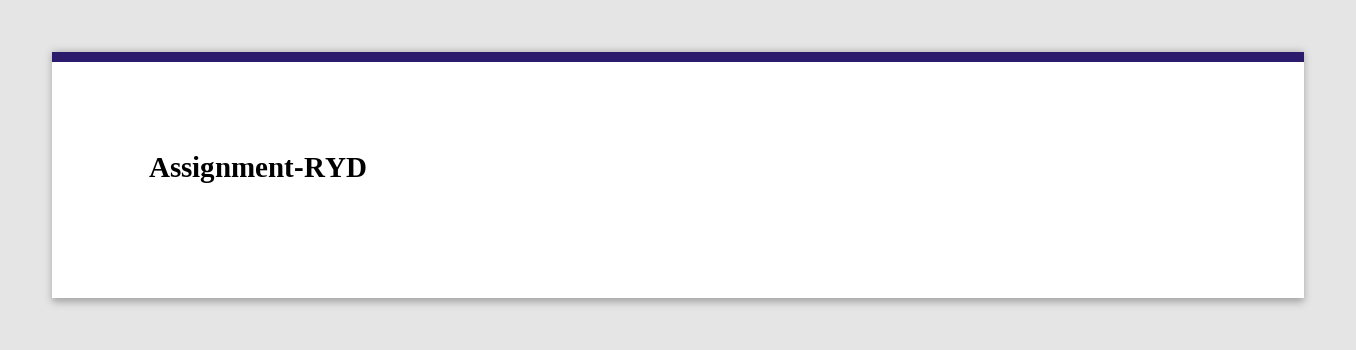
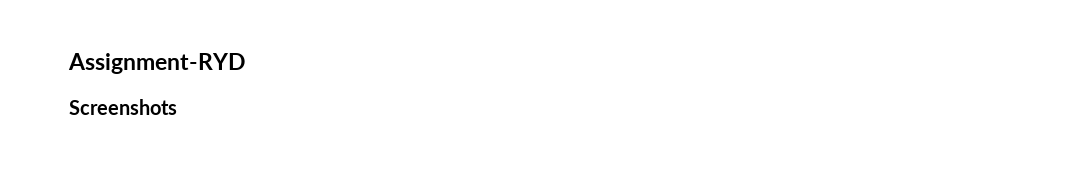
+ Screenshots

